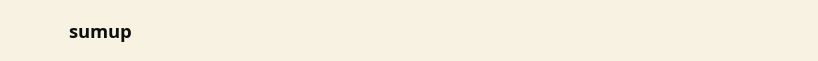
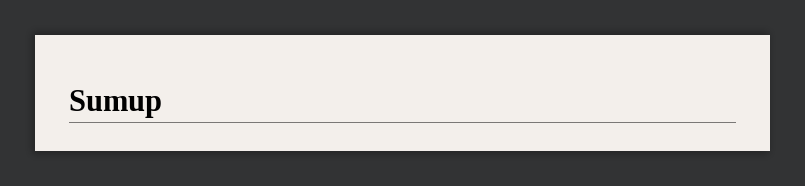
- sumup
+ Sumup

